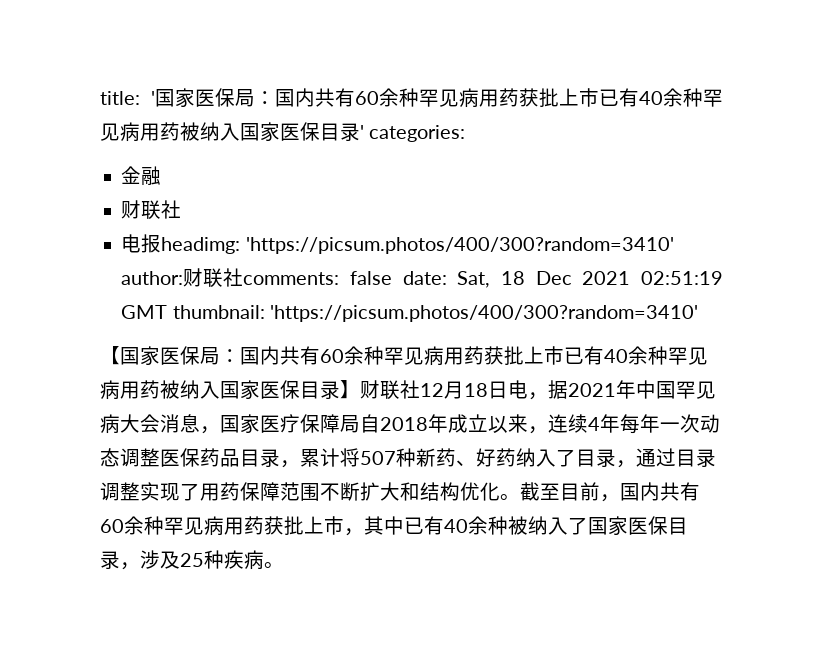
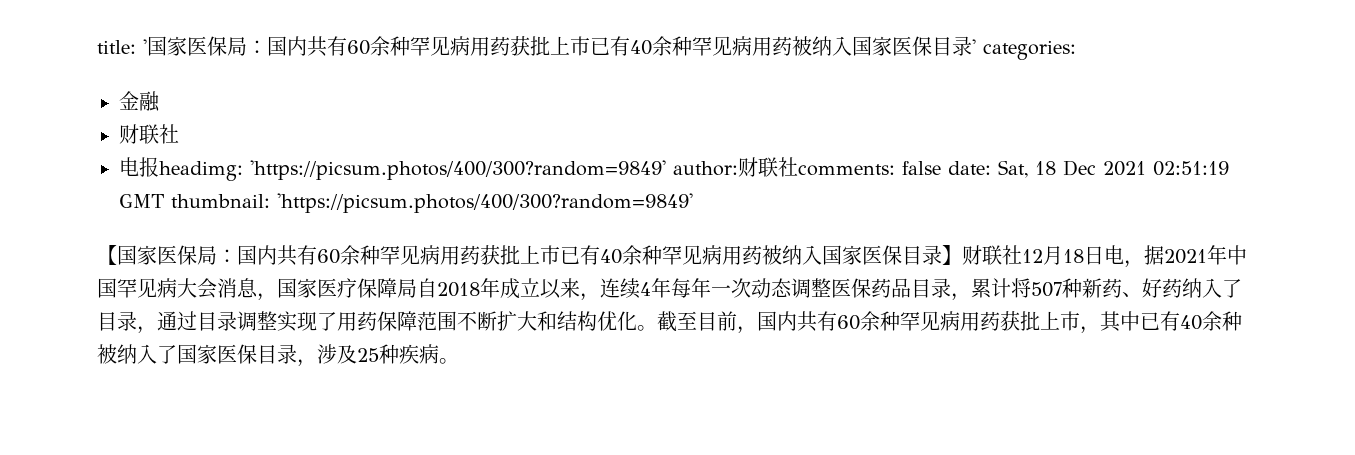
- 电报headimg: 'https://picsum.photos/400/300?random=3410' author:财联社comments: false date: Sat, 18 Dec 2021 02:51:19 GMT thumbnail: 'https://picsum.photos/400/300?random=3410'
+ 电报headimg: 'https://picsum.photos/400/300?random=9849' author:财联社comments: false date: Sat, 18 Dec 2021 02:51:19 GMT thumbnail: 'https://picsum.photos/400/300?random=9849'

